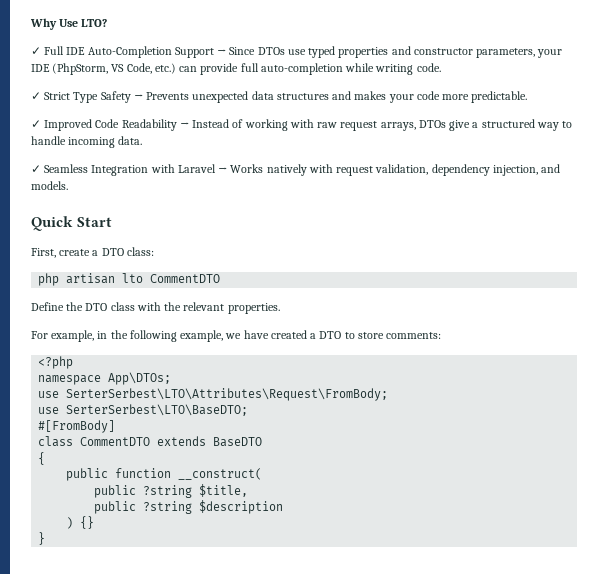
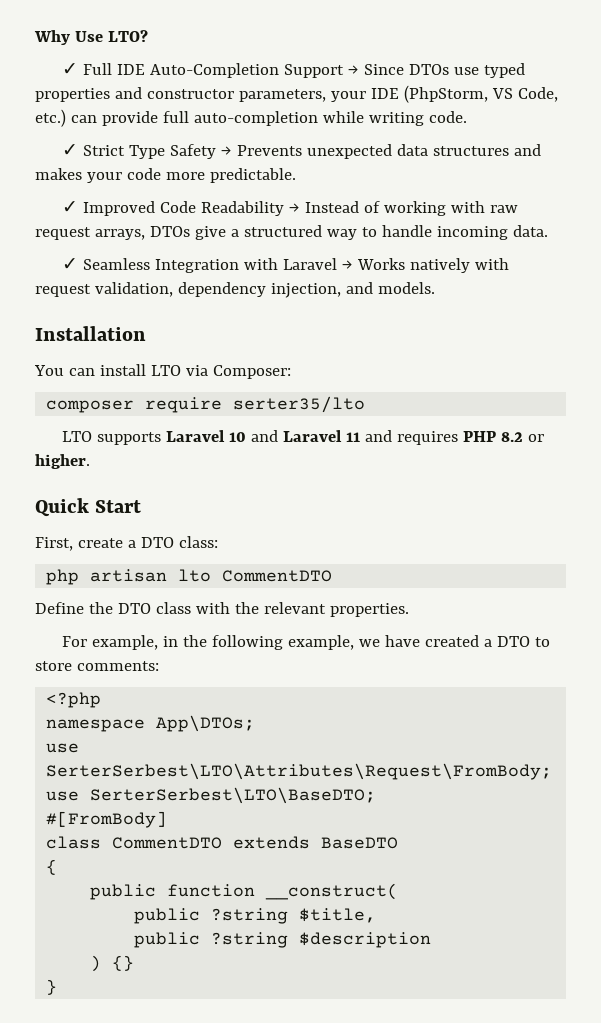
+ Installation
+ You can install LTO via Composer:
+ composer require serter35/lto
+ LTO supports Laravel 10 and Laravel 11 and requires PHP 8.2 or higher.

